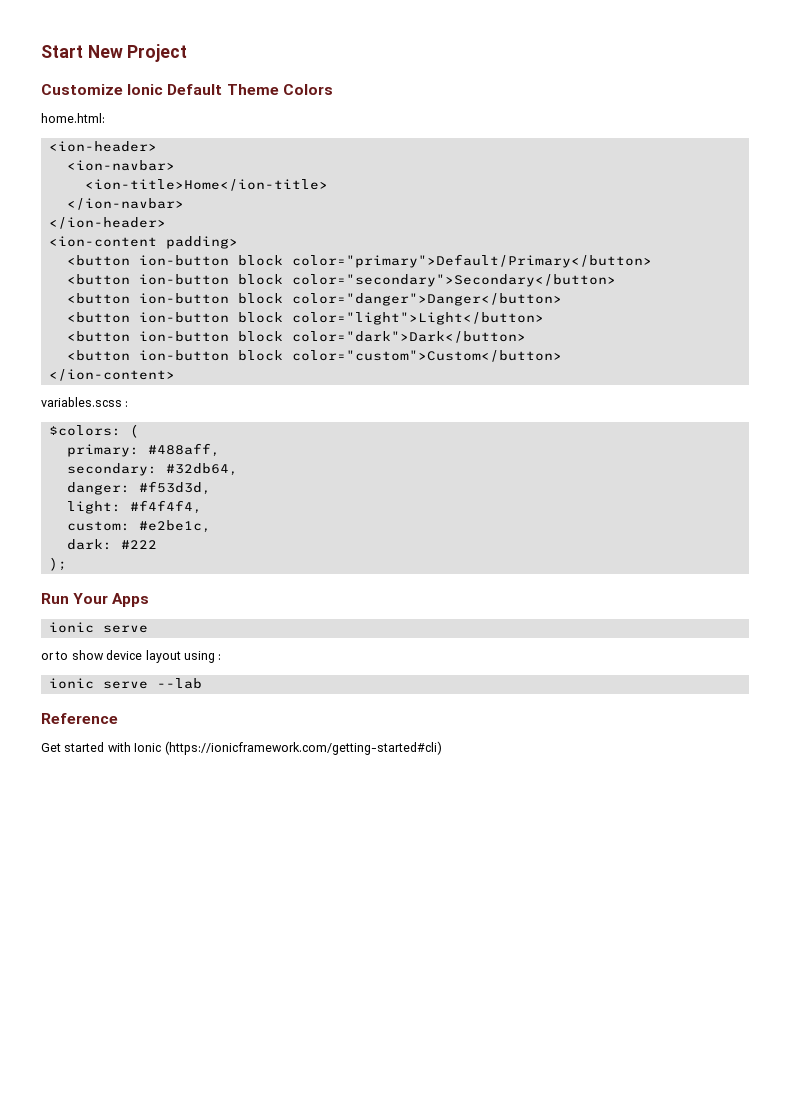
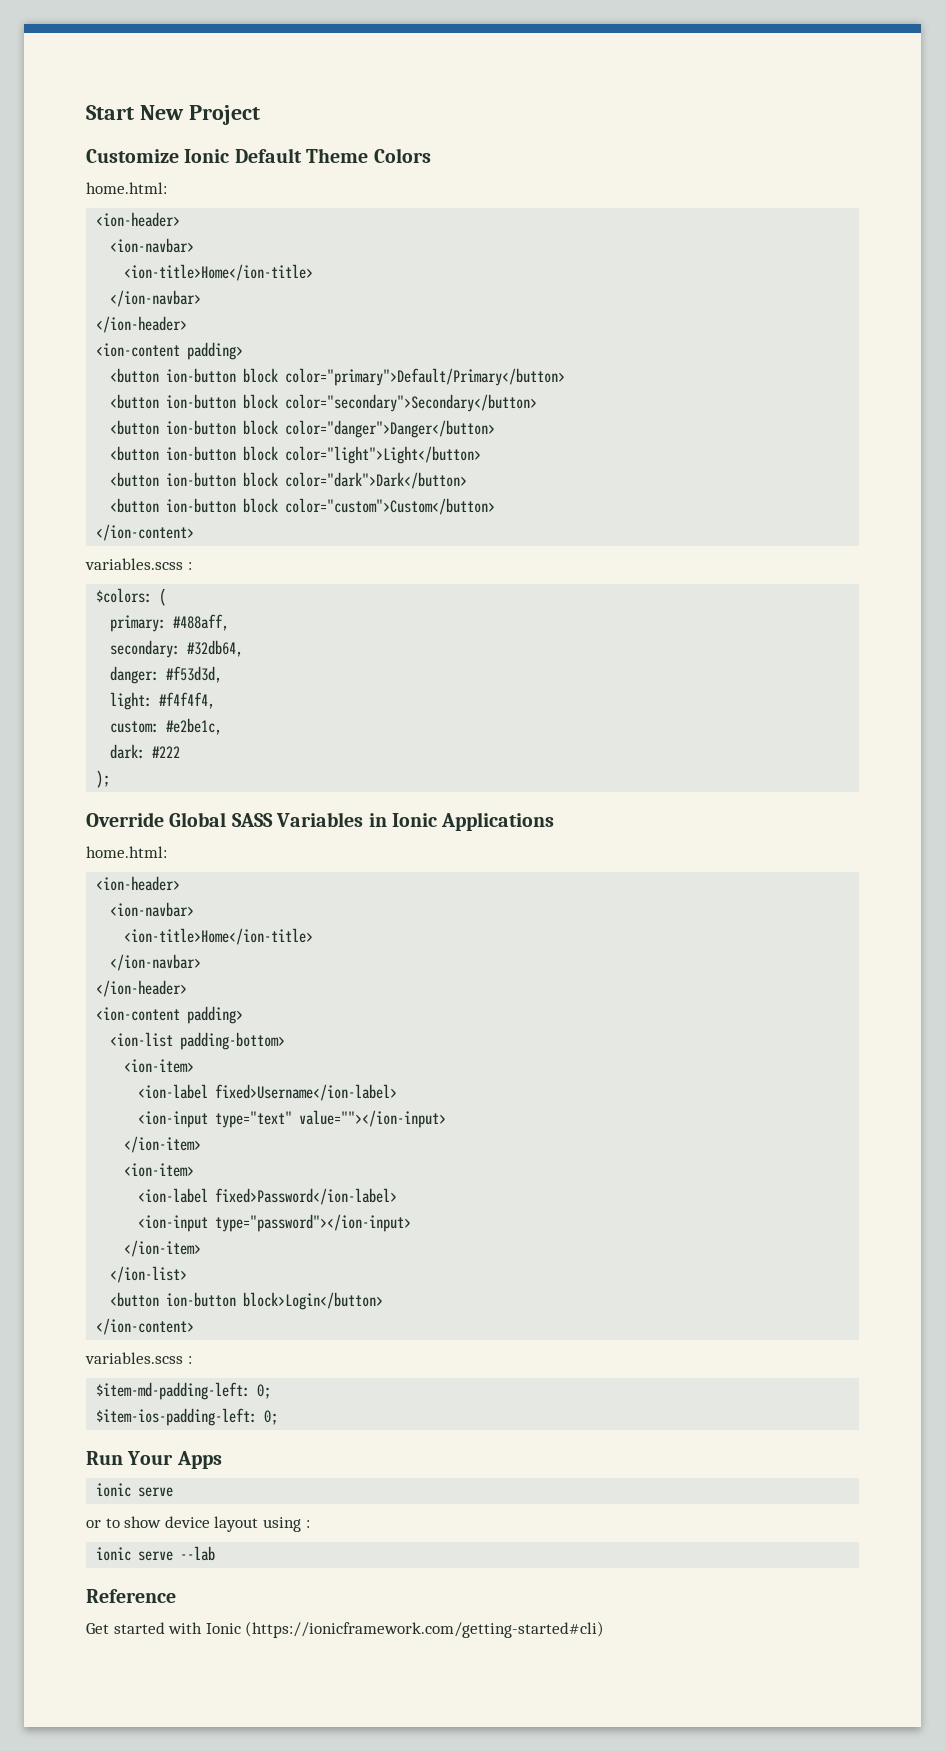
+ Override Global SASS Variables in Ionic Applications
+ home.html:
+ <ion-header>
+ <ion-navbar>
+ <ion-title>Home</ion-title>
+ </ion-navbar>
+ </ion-header>
+ <ion-content padding>
+ <ion-list padding-bottom>
+ <ion-item>
+ <ion-label fixed>Username</ion-label>
+ <ion-input type="text" value=""></ion-input>
+ </ion-item>
+ <ion-item>
+ <ion-label fixed>Password</ion-label>
+ <ion-input type="password"></ion-input>
+ </ion-item>
+ </ion-list>
+ <button ion-button block>Login</button>
+ </ion-content>
+ variables.scss :
+ $item-md-padding-left: 0;
+ $item-ios-padding-left: 0;

